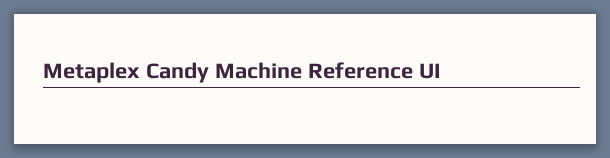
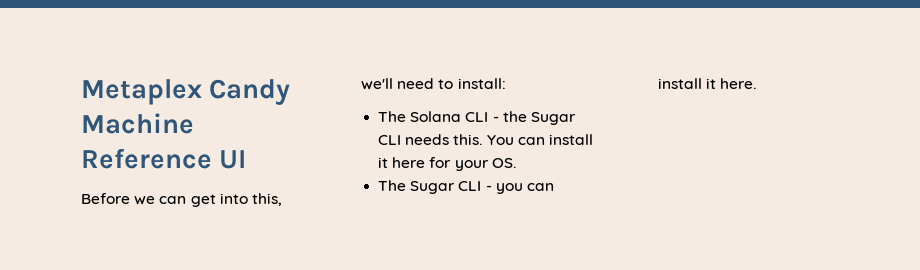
+ Before we can get into this, we'll need to install:
+ The Solana CLI - the Sugar CLI needs this. You can install it here for your OS.
+ The Sugar CLI - you can install it here.

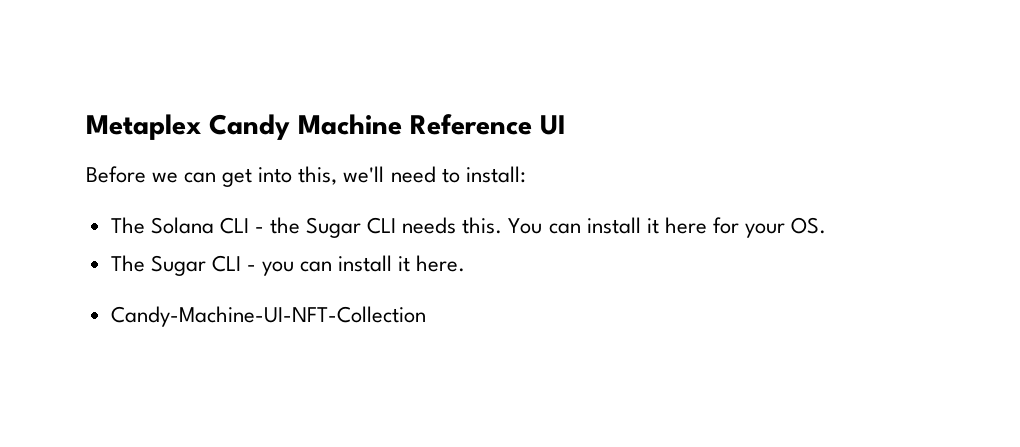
+ Candy-Machine-UI-NFT-Collection

